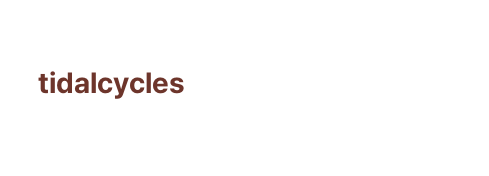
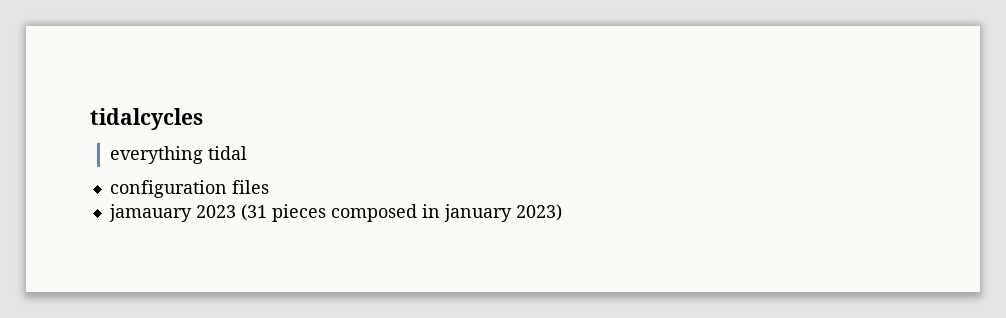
+ everything tidal
+ configuration files
+ jamauary 2023 (31 pieces composed in january 2023)

